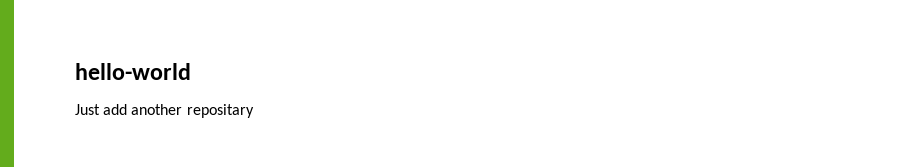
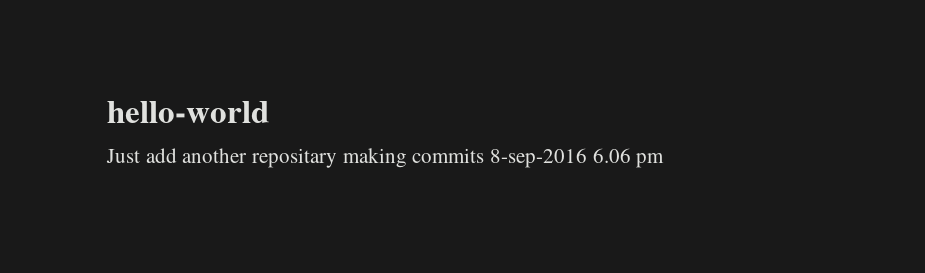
- Just add another repositary
+ Just add another repositary making commits 8-sep-2016 6.06 pm

